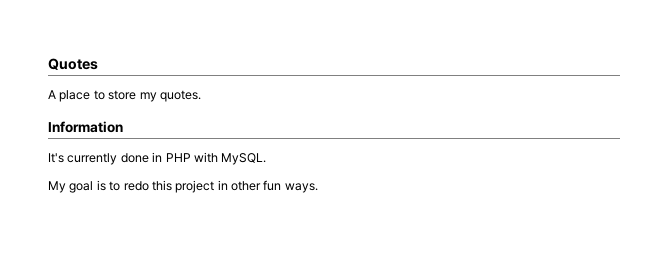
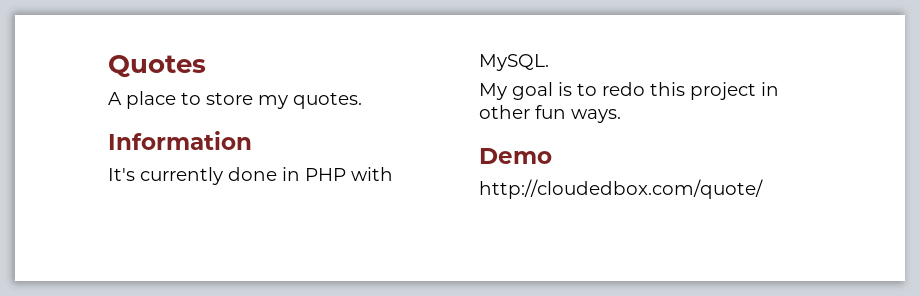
+ Demo
+ http://cloudedbox.com/quote/

